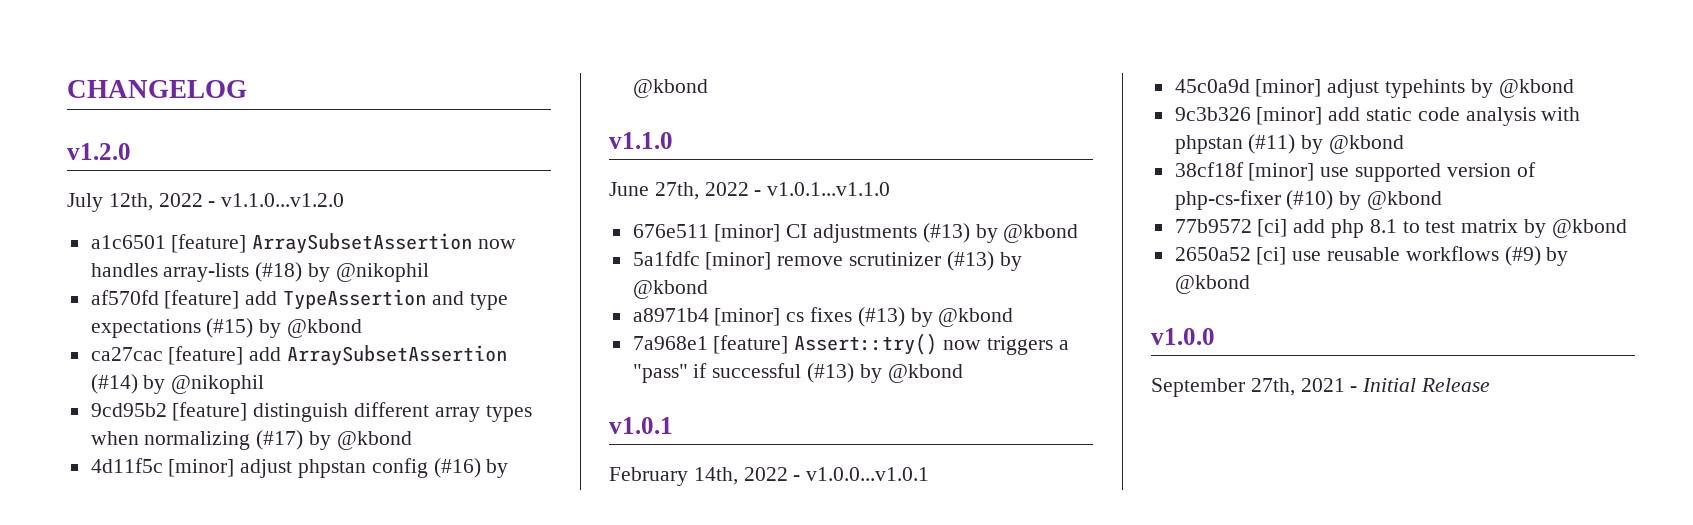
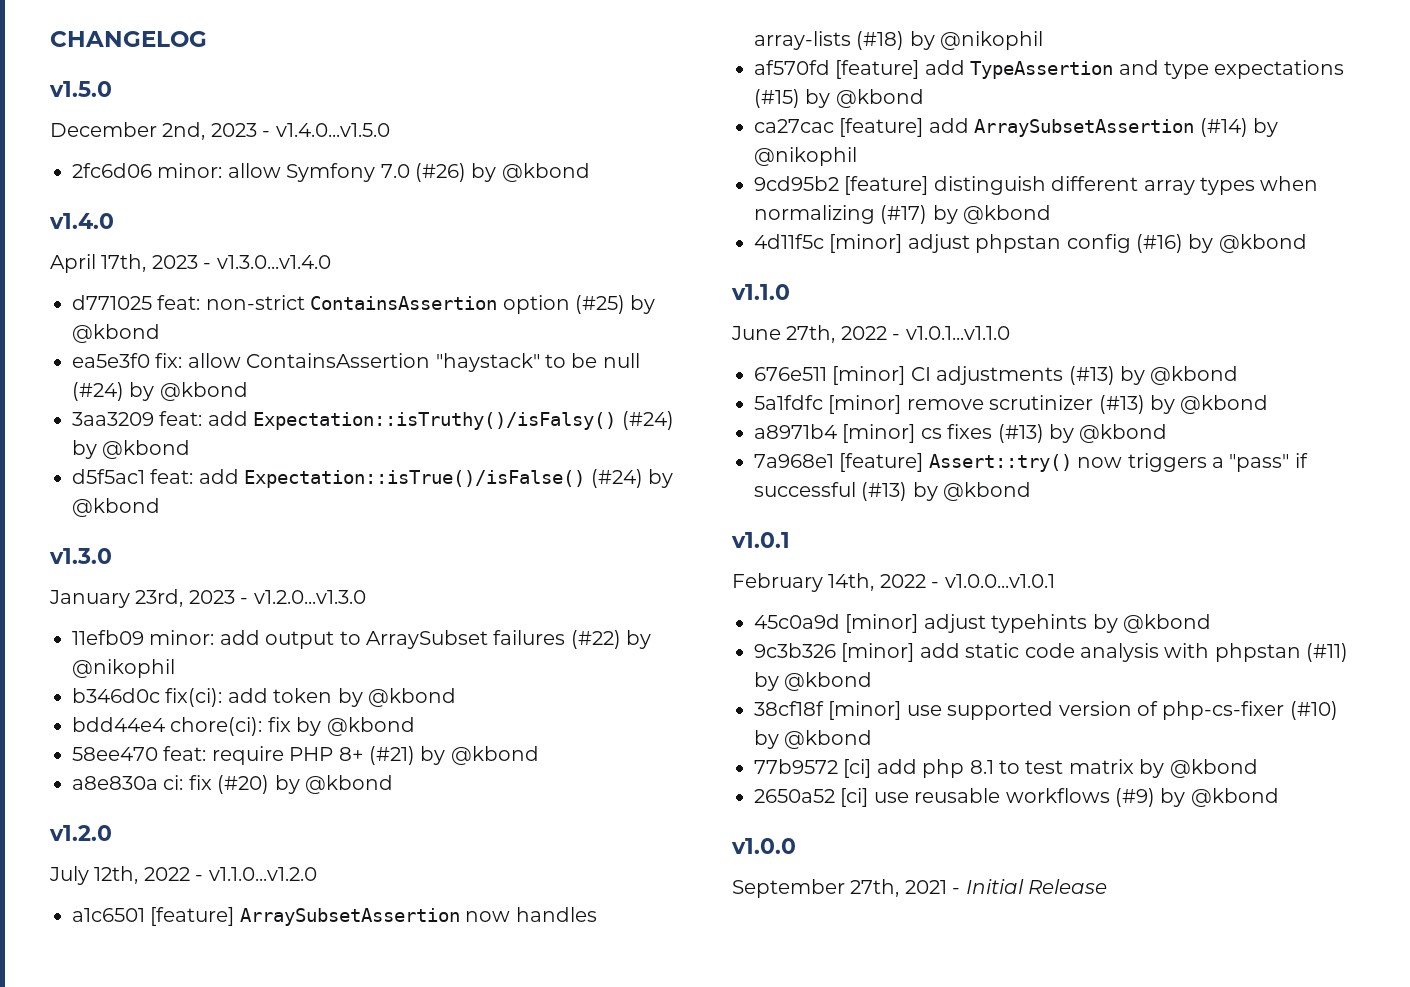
+ v1.5.0
+ December 2nd, 2023 - v1.4.0...v1.5.0
+ 2fc6d06 minor: allow Symfony 7.0 (#26) by @kbond
+ v1.4.0
+ April 17th, 2023 - v1.3.0...v1.4.0
+ d771025 feat: non-strict ContainsAssertion option (#25) by @kbond
+ ea5e3f0 fix: allow ContainsAssertion "haystack" to be null (#24) by @kbond
+ 3aa3209 feat: add Expectation::isTruthy()/isFalsy() (#24) by @kbond
+ d5f5ac1 feat: add Expectation::isTrue()/isFalse() (#24) by @kbond
+ v1.3.0
+ January 23rd, 2023 - v1.2.0...v1.3.0
+ 11efb09 minor: add output to ArraySubset failures (#22) by @nikophil
+ b346d0c fix(ci): add token by @kbond
+ bdd44e4 chore(ci): fix by @kbond
+ 58ee470 feat: require PHP 8+ (#21) by @kbond
+ a8e830a ci: fix (#20) by @kbond

